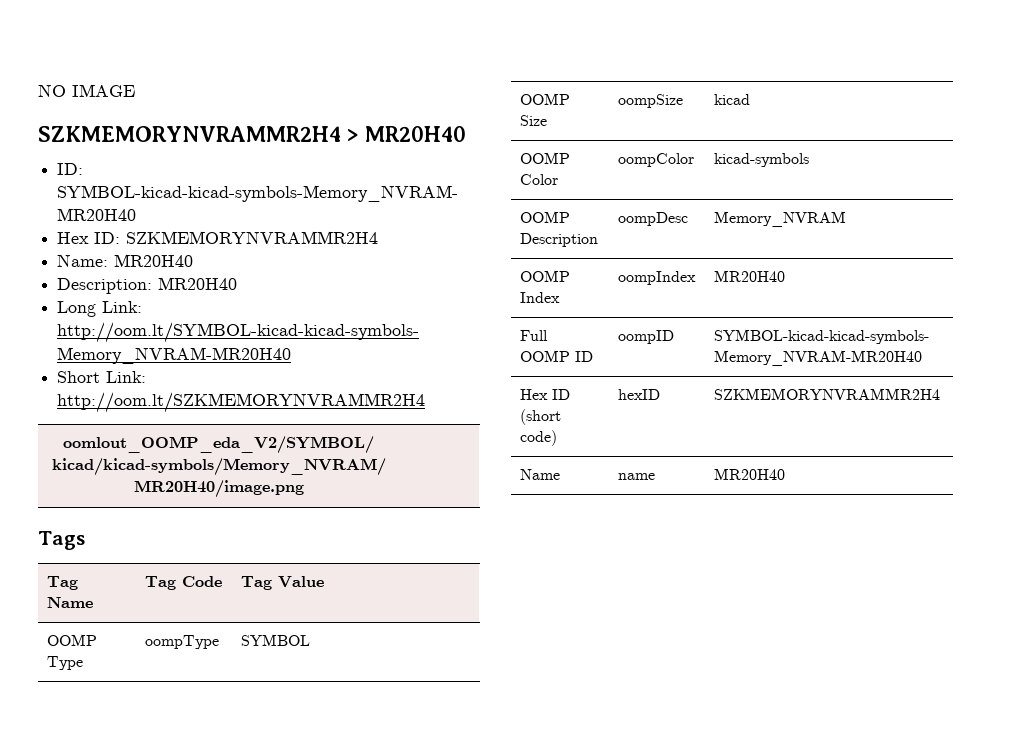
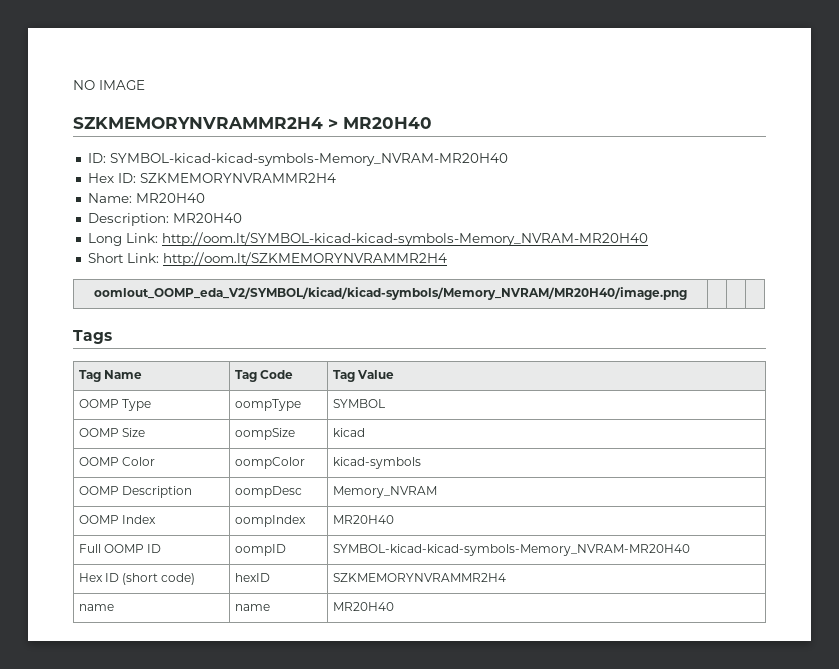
- Name | name | MR20H40
+ name | name | MR20H40

